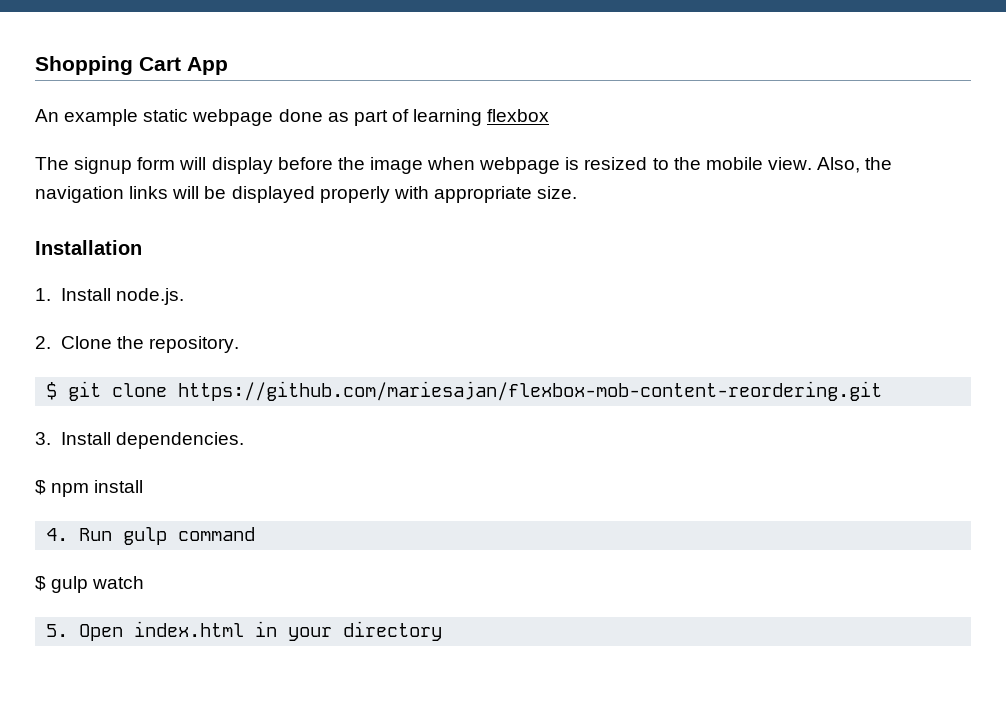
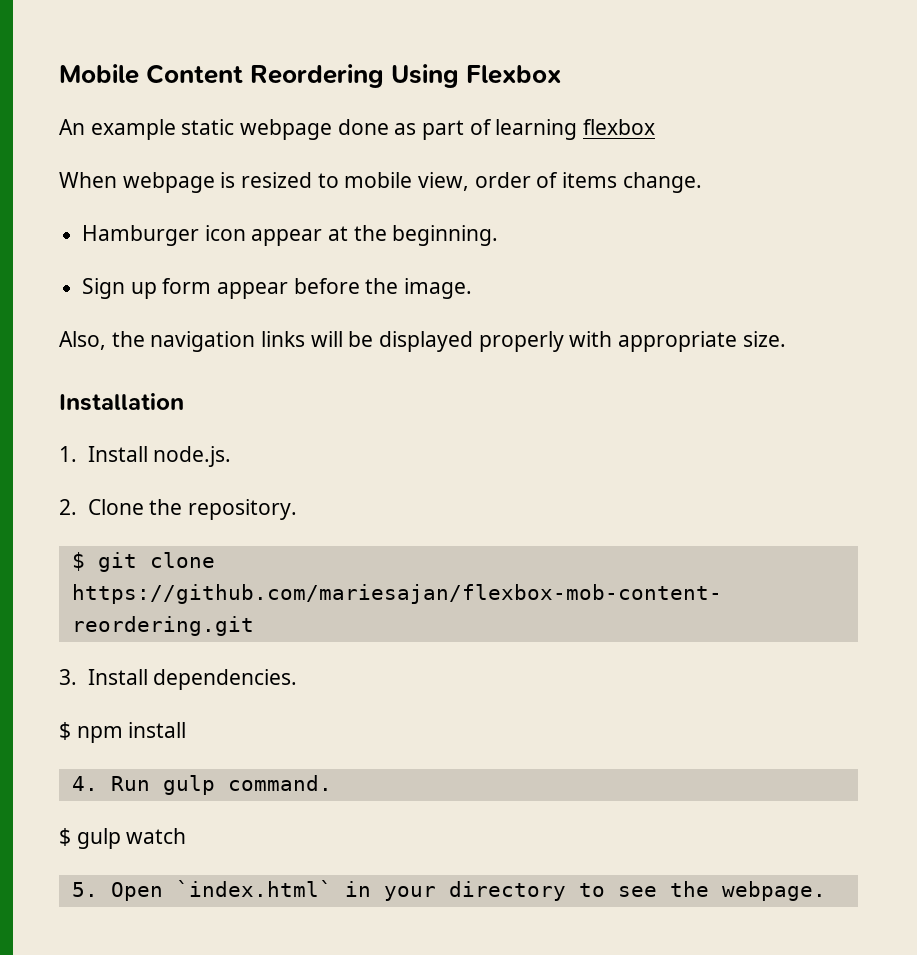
- Shopping Cart App
+ Mobile Content Reordering Using Flexbox
- The signup form will display before the image when webpage is resized to the mobile view. Also, the navigation links will be displayed properly with appropriate size.
+ When webpage is resized to mobile view, order of items change.
+ Hamburger icon appear at the beginning.
+ Sign up form appear before the image.
+ Also, the navigation links will be displayed properly with appropriate size.
- 4. Run gulp command
+ 4. Run gulp command.
- 5. Open index.html in your directory
+ 5. Open `index.html` in your directory to see the webpage.

